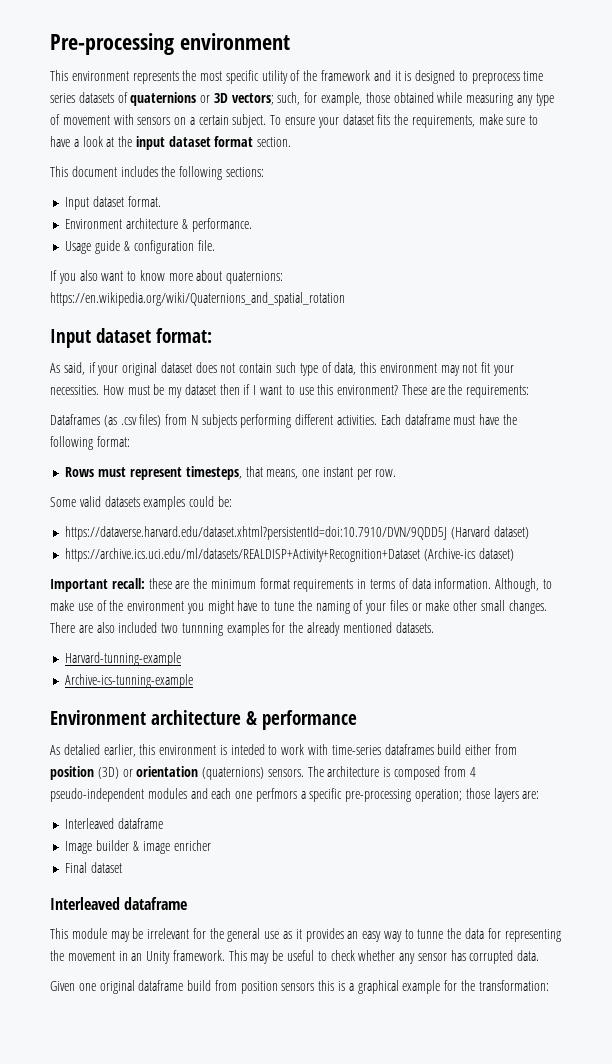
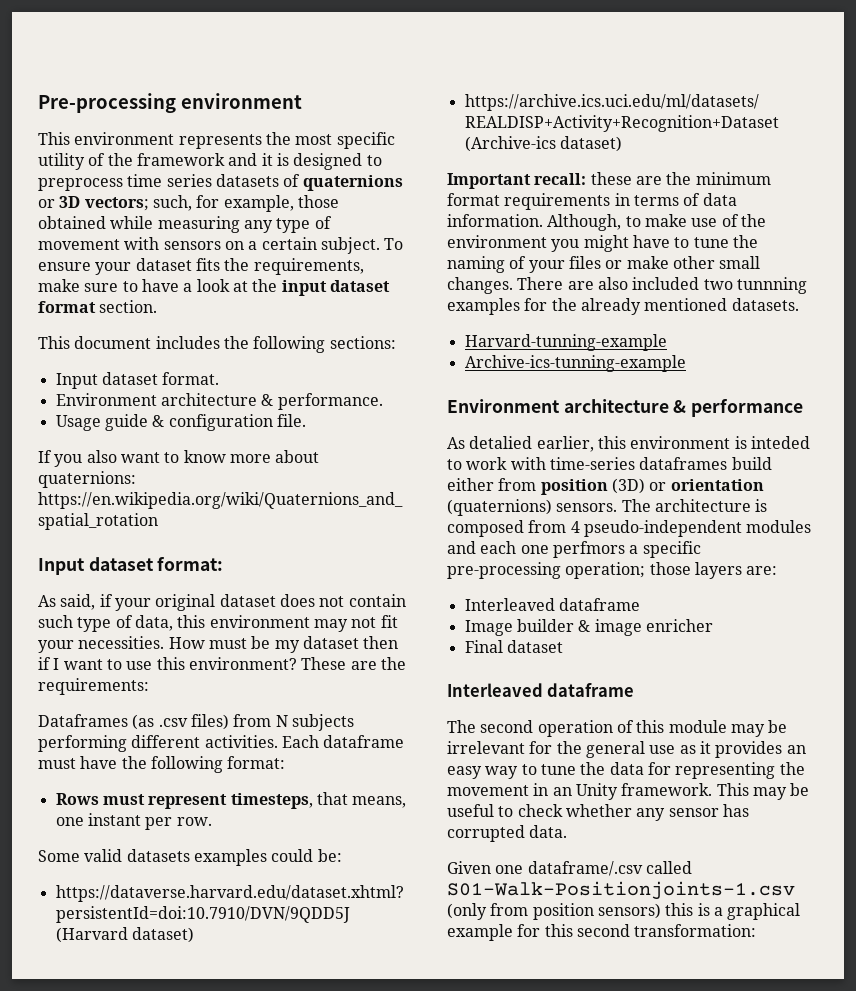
- This module may be irrelevant for the general use as it provides an easy way to tunne the data for representing the movement in an Unity framework.
+ The second operation of this module may be irrelevant for the general use as it provides an easy way to tune the data for representing the movement in an Unity framework.
- Given one original dataframe build from position sensors this is a graphical example for the transformation:
+ Given one dataframe/.csv called S01-Walk-Positionjoints-1.csv (only from position sensors) this is a graphical example for this second transformation:

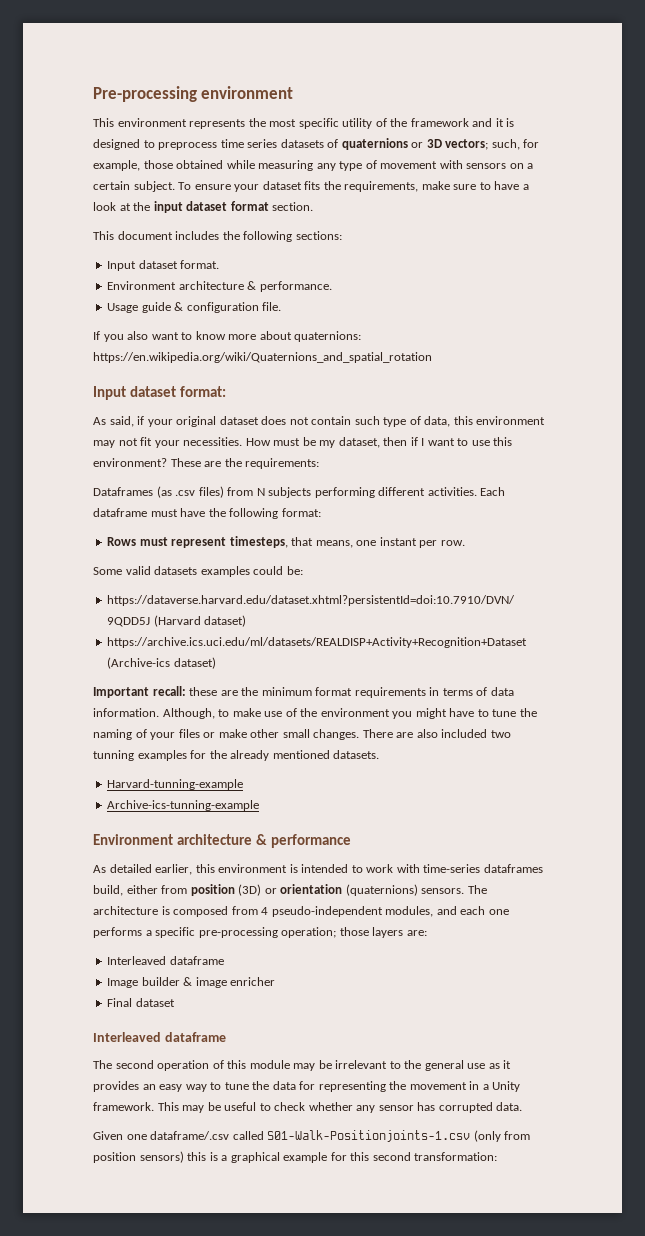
- How must be my dataset then if I want to use this environment?
+ How must be my dataset, then if I want to use this environment?
- There are also included two tunnning examples for the already mentioned datasets.
+ There are also included two tunning examples for the already mentioned datasets.
- As detalied earlier, this environment is inteded to work with time-series dataframes build either from position (3D) or orientation (quaternions) sensors.
+ As detailed earlier, this environment is intended to work with time-series dataframes build, either from position (3D) or orientation (quaternions) sensors.
- The architecture is composed from 4 pseudo-independent modules and each one perfmors a specific pre-processing operation; those layers are:
+ The architecture is composed from 4 pseudo-independent modules, and each one performs a specific pre-processing operation; those layers are:
- The second operation of this module may be irrelevant for the general use as it provides an easy way to tune the data for representing the movement in an Unity framework.
+ The second operation of this module may be irrelevant to the general use as it provides an easy way to tune the data for representing the movement in a Unity framework.

